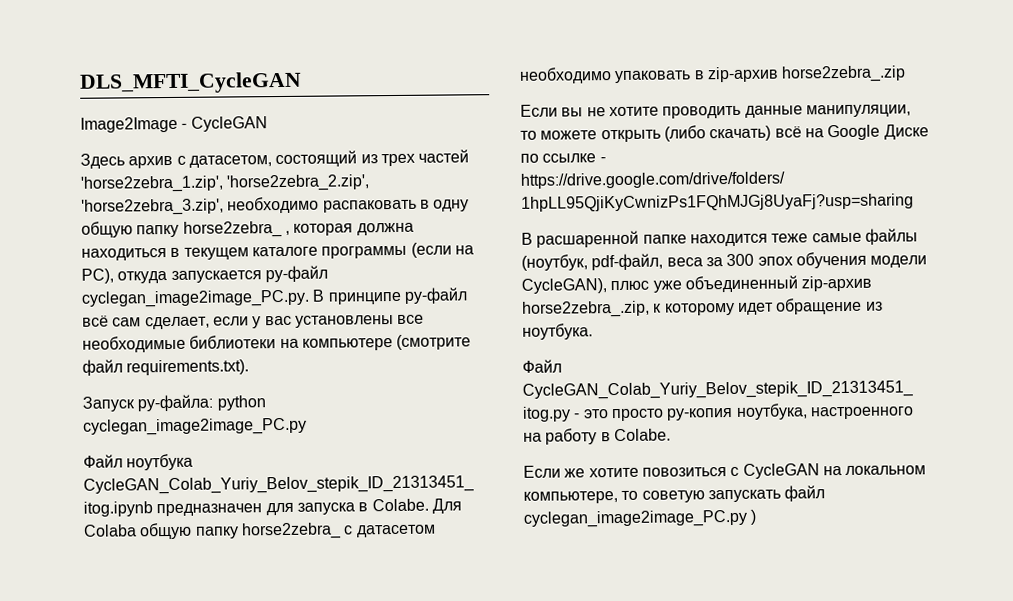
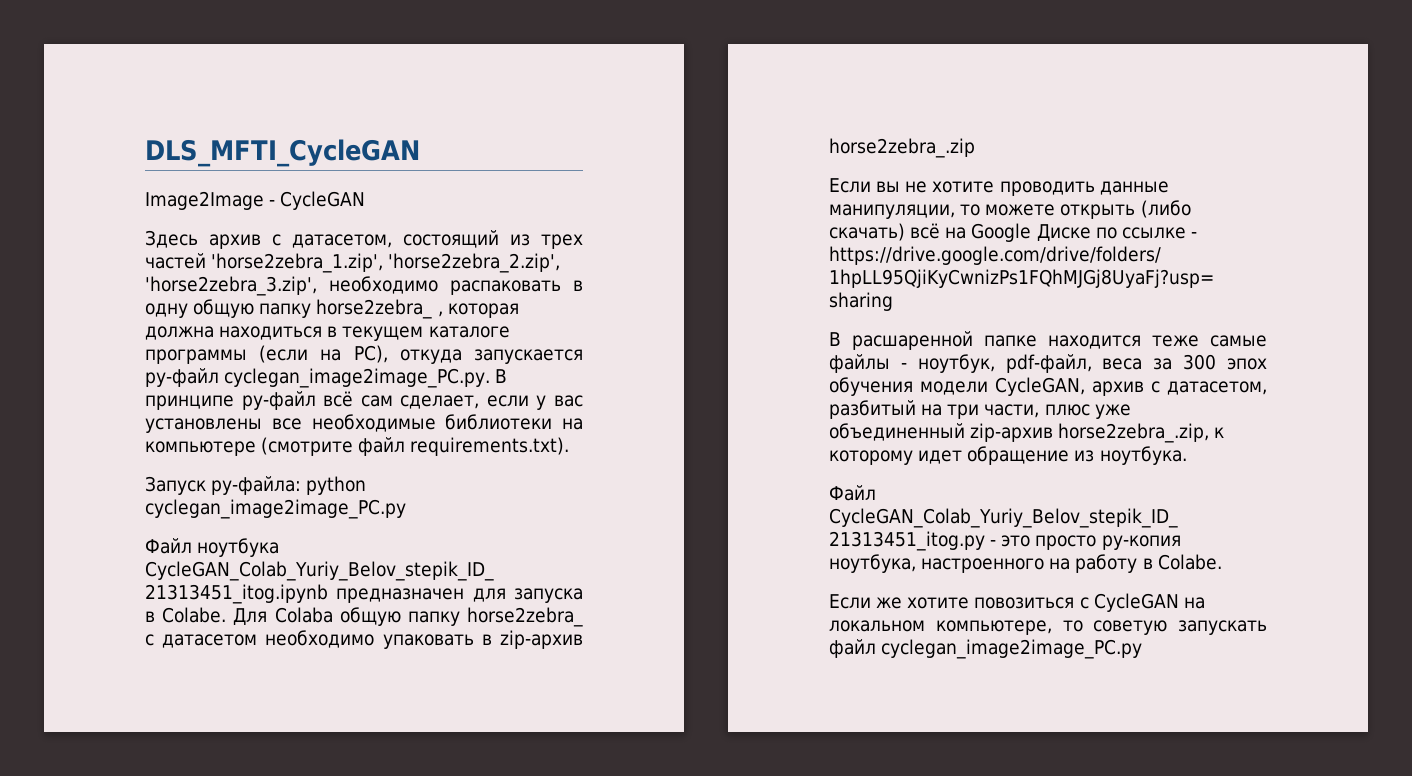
- В расшаренной папке находится теже самые файлы (ноутбук, pdf-файл, веса за 300 эпох обучения модели CycleGAN), плюс уже объединенный zip-архив horse2zebra_.zip, к которому идет обращение из ноутбука.
+ В расшаренной папке находится теже самые файлы - ноутбук, pdf-файл, веса за 300 эпох обучения модели CycleGAN, архив с датасетом, разбитый на три части, плюс уже объединенный zip-архив horse2zebra_.zip, к которому идет обращение из ноутбука.
- Если же хотите повозиться с CycleGAN на локальном компьютере, то советую запускать файл cyclegan_image2image_PC.py )
+ Если же хотите повозиться с CycleGAN на локальном компьютере, то советую запускать файл cyclegan_image2image_PC.py

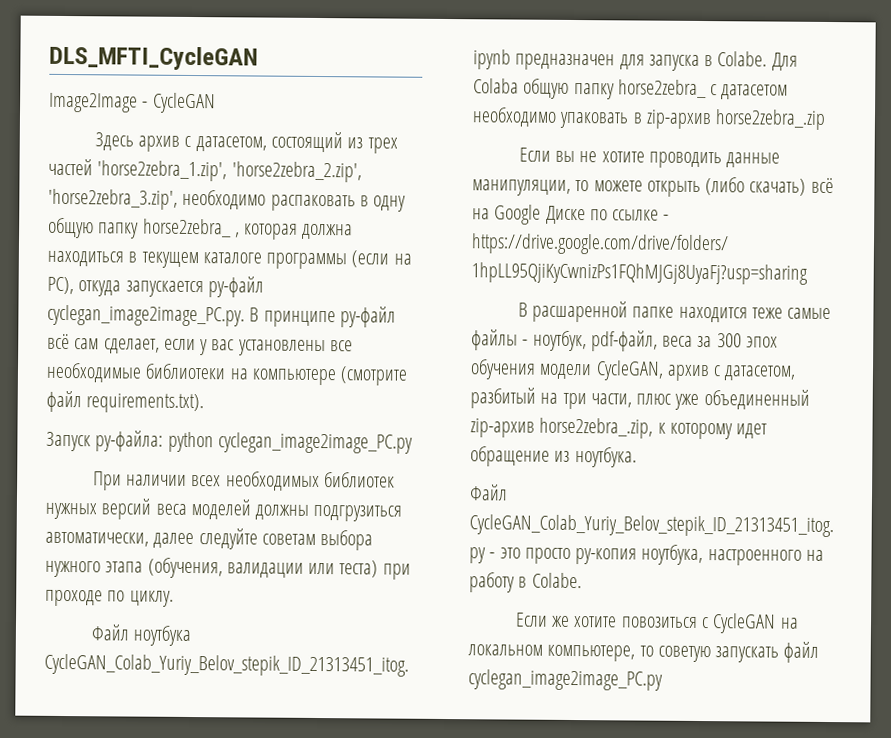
+ При наличии всех необходимых библиотек нужных версий веса моделей должны подгрузиться автоматически, далее следуйте советам выбора нужного этапа (обучения, валидации или теста) при проходе по циклу.

